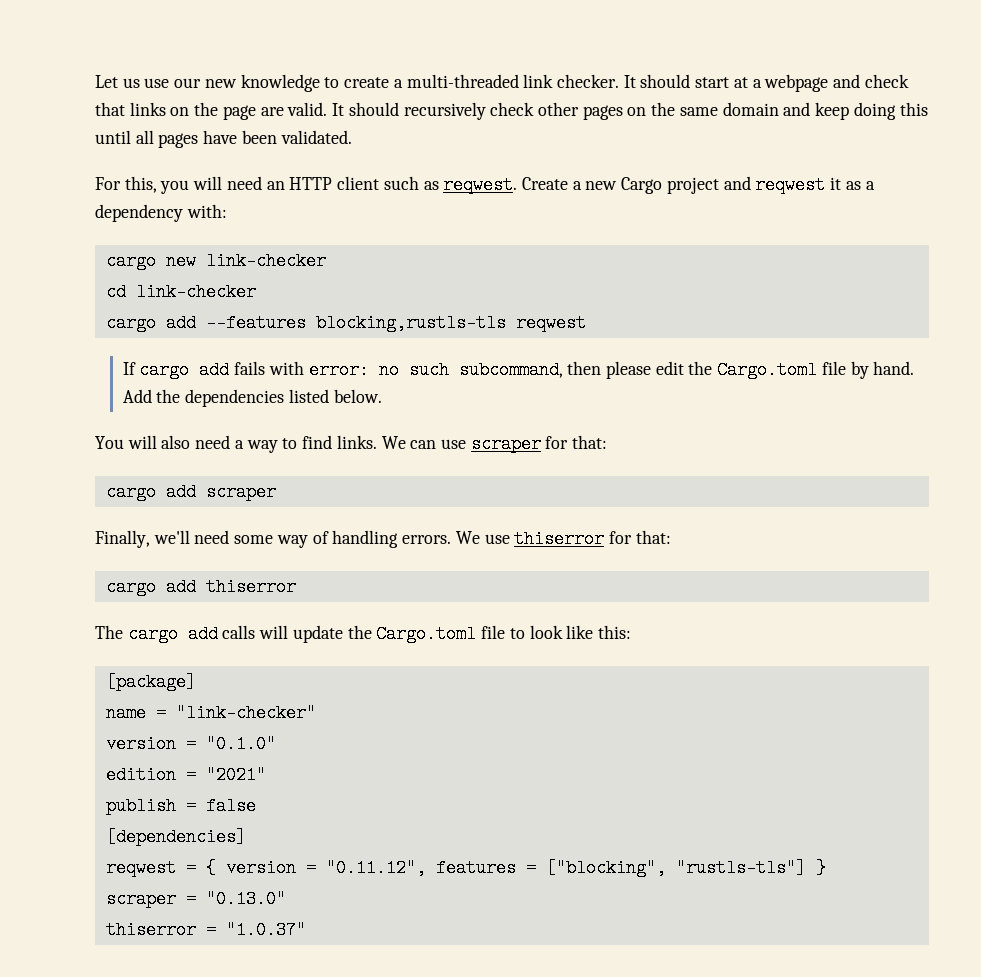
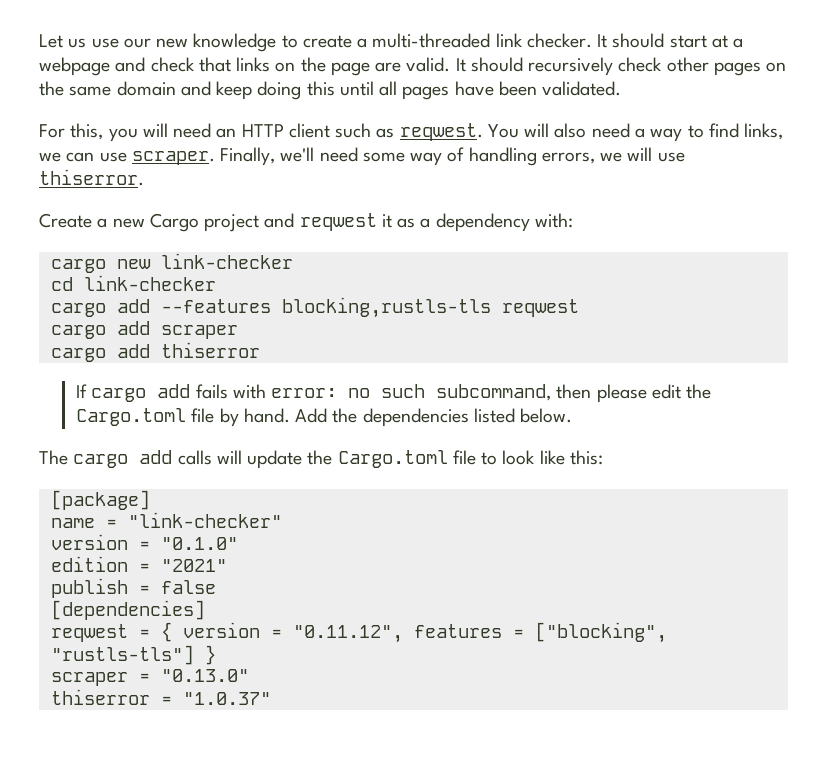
- For this, you will need an HTTP client such as reqwest. Create a new Cargo project and reqwest it as a dependency with:
+ For this, you will need an HTTP client such as reqwest. You will also need a way to find links, we can use scraper. Finally, we'll need some way of handling errors, we will use thiserror.
+ Create a new Cargo project and reqwest it as a dependency with:
+ cargo add scraper
+ cargo add thiserror
- You will also need a way to find links. We can use scraper for that:
- cargo add scraper
- Finally, we'll need some way of handling errors. We use thiserror for that:
- cargo add thiserror

